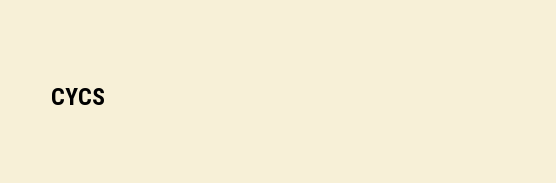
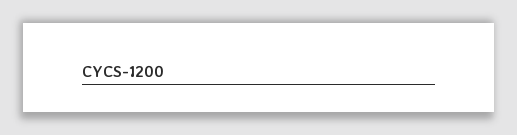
- CYCS
+ CYCS-1200

